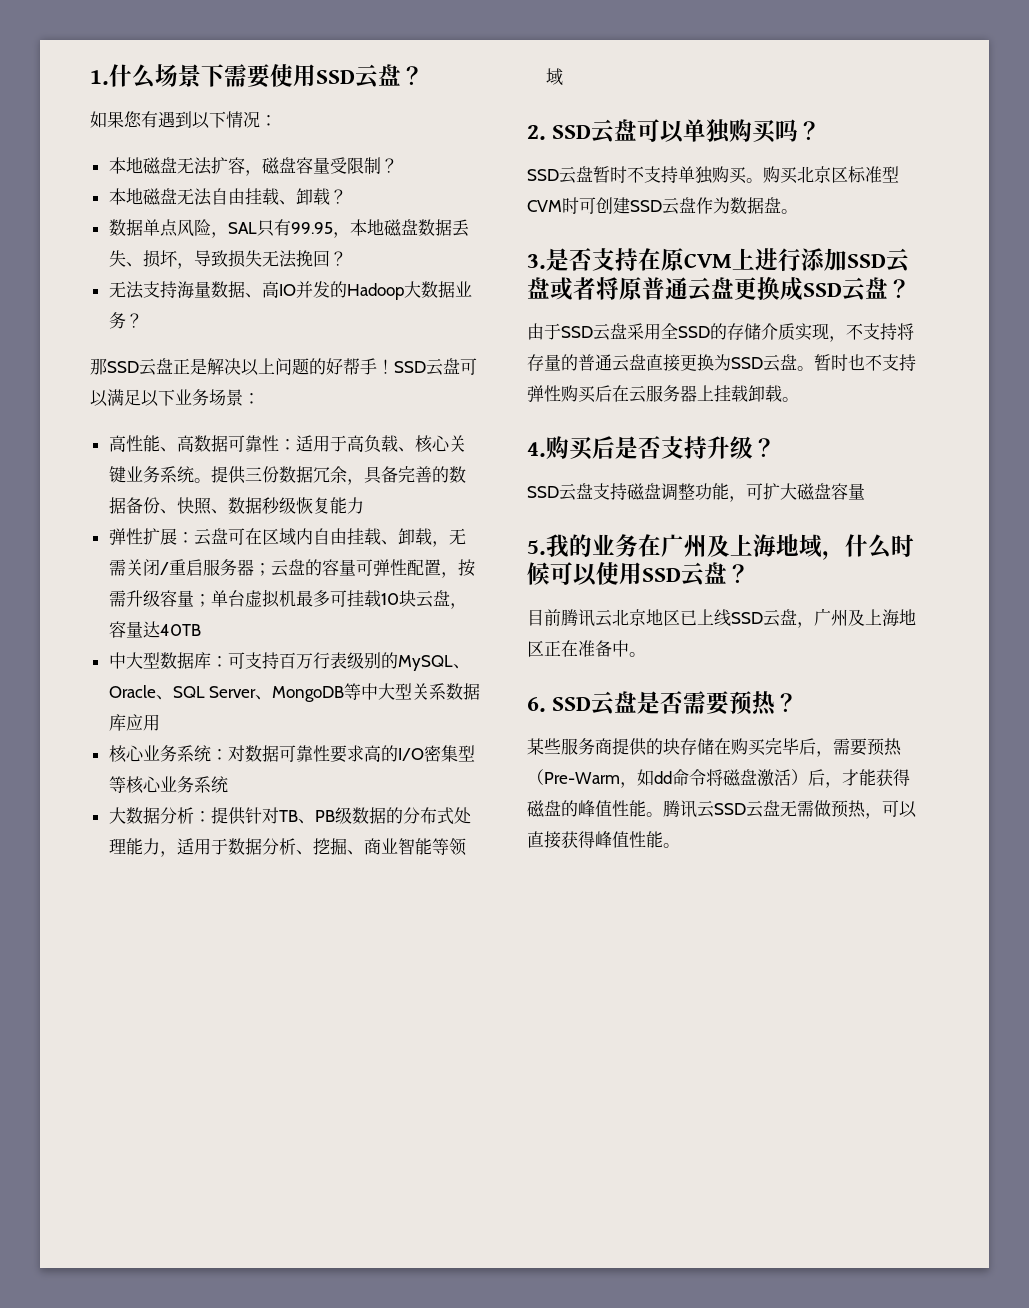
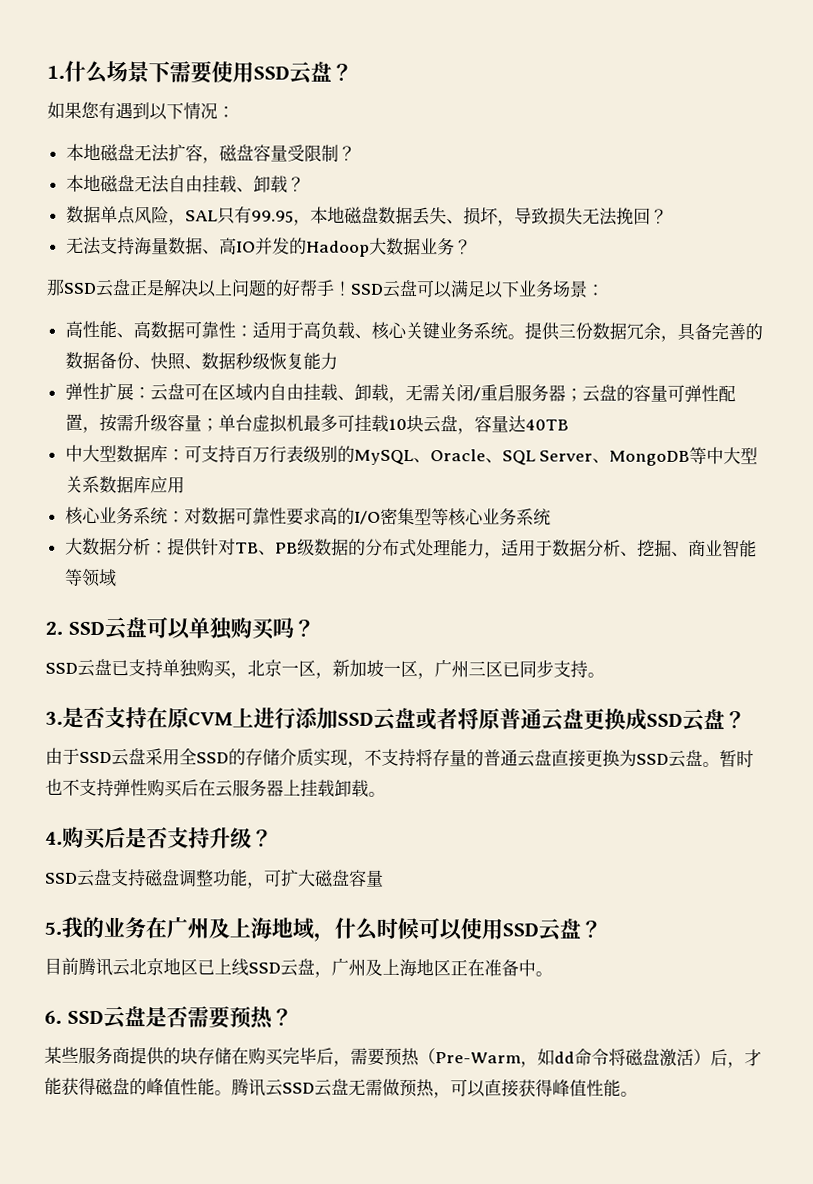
- SSD云盘暂时不支持单独购买。购买北京区标准型CVM时可创建SSD云盘作为数据盘。
+ SSD云盘已支持单独购买，北京一区，新加坡一区，广州三区已同步支持。

